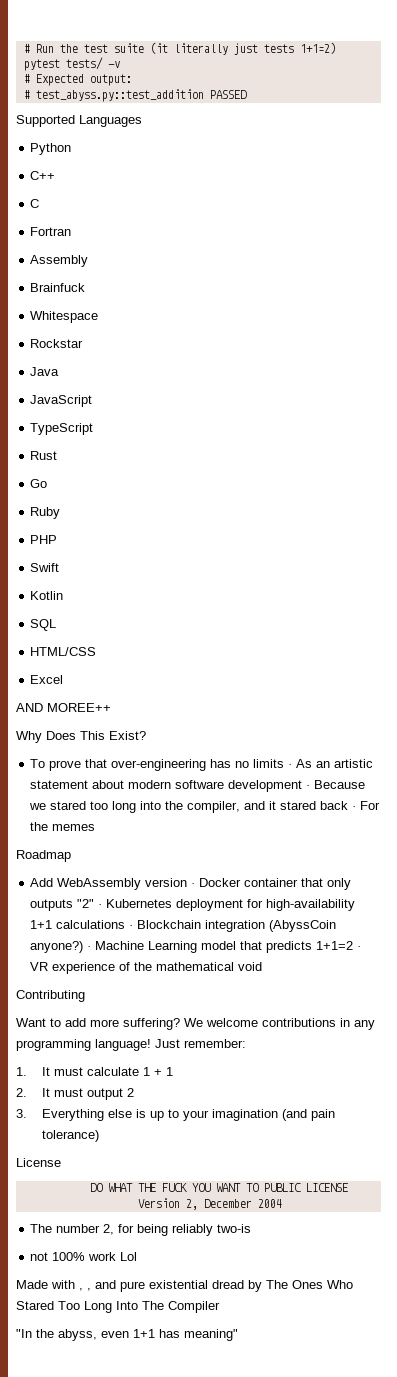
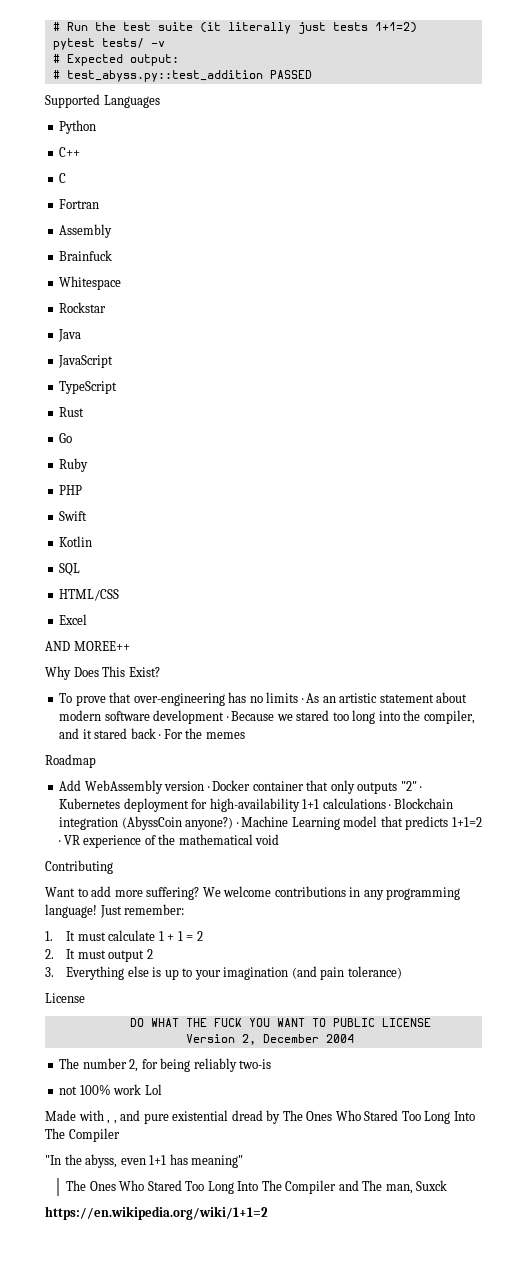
- 1. It must calculate 1 + 1
+ 1. It must calculate 1 + 1 = 2
+ The Ones Who Stared Too Long Into The Compiler and The man, Suxck
+ https://en.wikipedia.org/wiki/1+1=2

